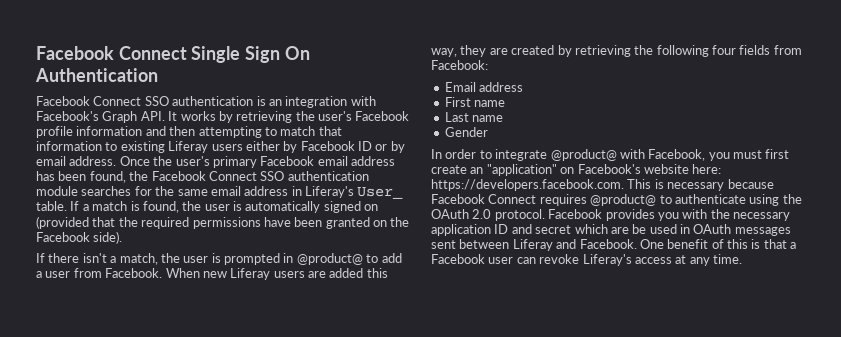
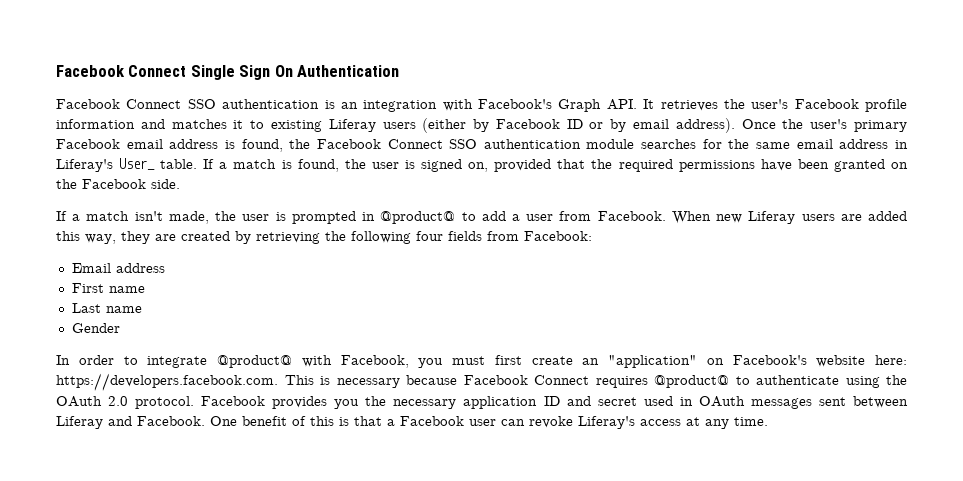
- Facebook Connect SSO authentication is an integration with Facebook's Graph API. It works by retrieving the user's Facebook profile information and then attempting to match that information to existing Liferay users either by Facebook ID or by email address.
+ Facebook Connect SSO authentication is an integration with Facebook's Graph API. It retrieves the user's Facebook profile information and matches it to existing Liferay users (either by Facebook ID or by email address).
- Once the user's primary Facebook email address has been found, the Facebook Connect SSO authentication module searches for the same email address in Liferay's User_ table.
+ Once the user's primary Facebook email address is found, the Facebook Connect SSO authentication module searches for the same email address in Liferay's User_ table.
- If a match is found, the user is automatically signed on (provided that the required permissions have been granted on the Facebook side).
- If there isn't a match, the user is prompted in @product@ to add a user from Facebook.
+ If a match is found, the user is signed on, provided that the required permissions have been granted on the Facebook side.
+ If a match isn't made, the user is prompted in @product@ to add a user from Facebook.
- Facebook provides you with the necessary application ID and secret which are be used in OAuth messages sent between Liferay and Facebook.
+ Facebook provides you the necessary application ID and secret used in OAuth messages sent between Liferay and Facebook.

